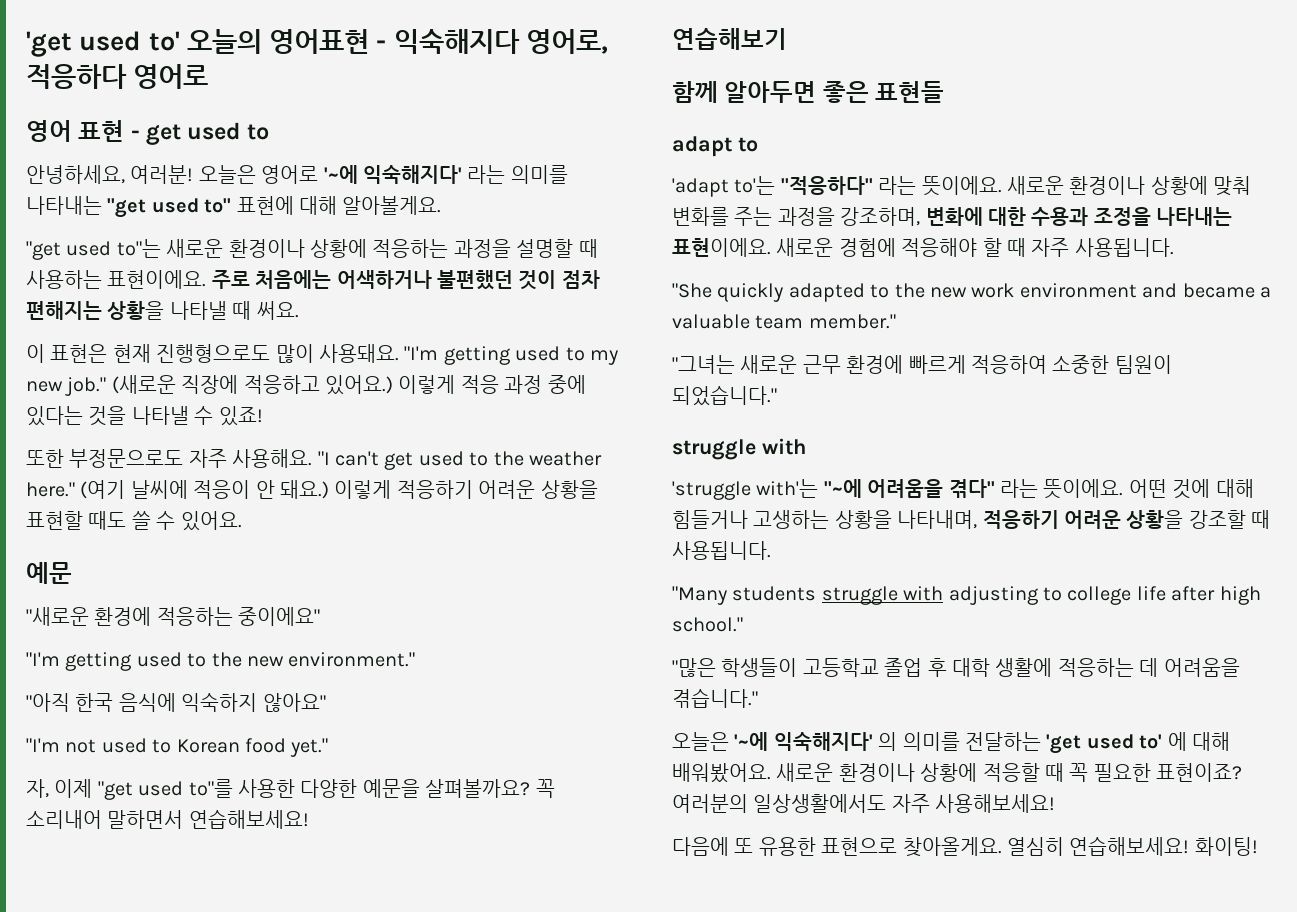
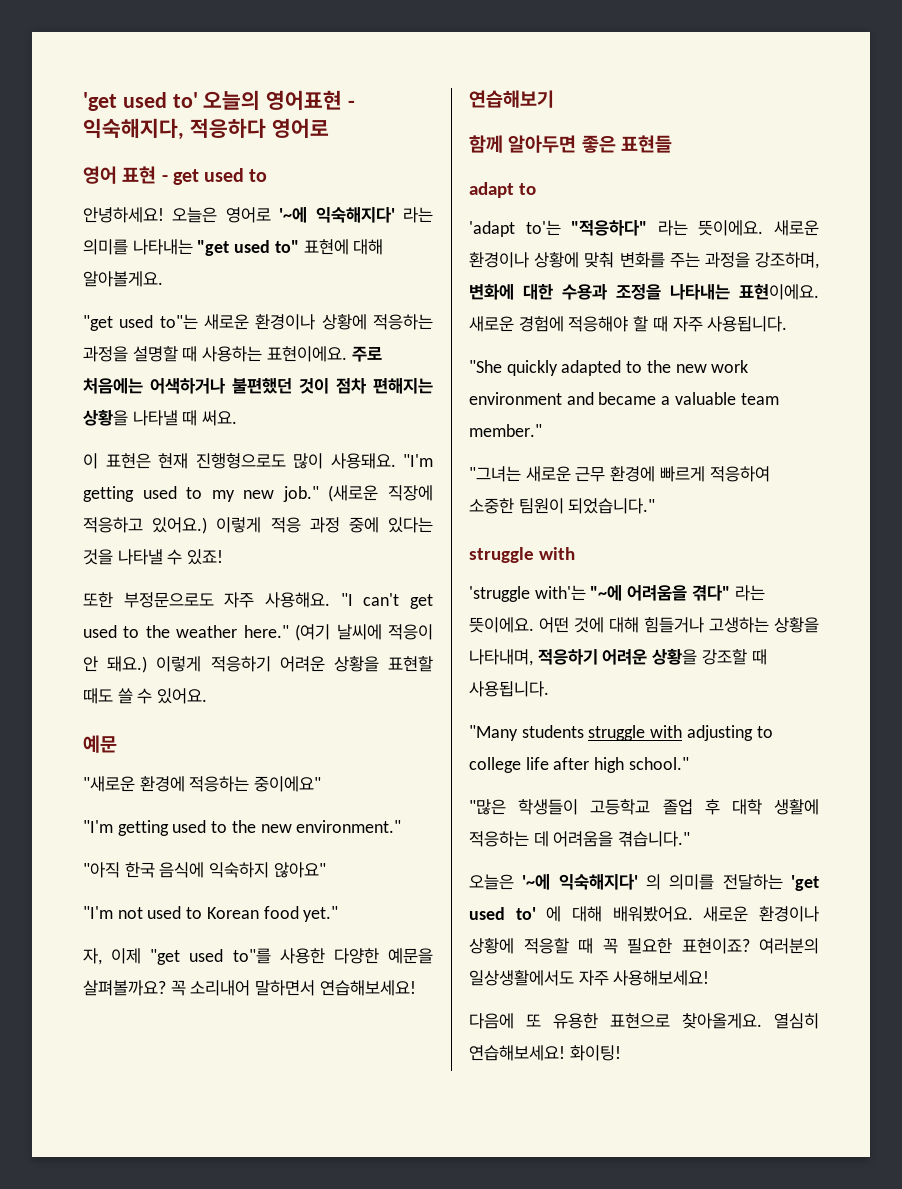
- 'get used to' 오늘의 영어표현 - 익숙해지다 영어로, 적응하다 영어로
+ 'get used to' 오늘의 영어표현 - 익숙해지다, 적응하다 영어로
- 안녕하세요, 여러분!
+ 안녕하세요!

